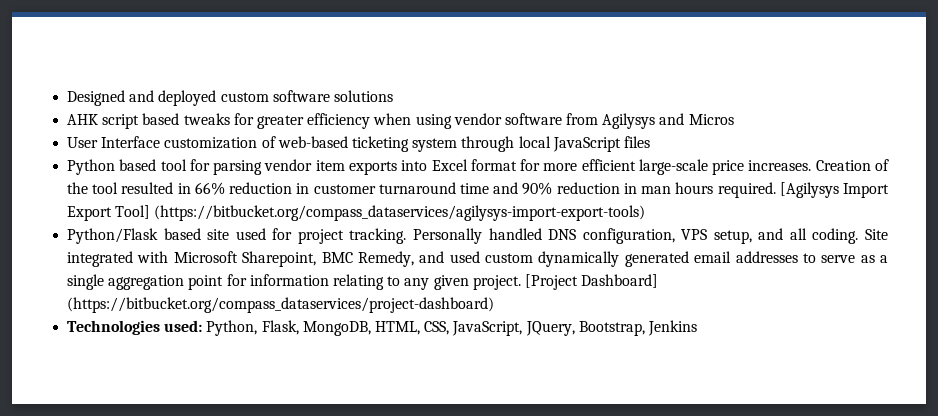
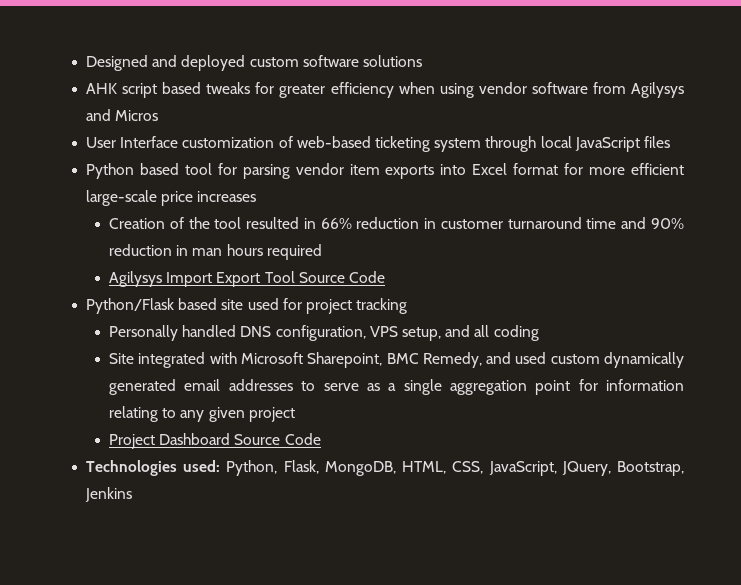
- Python based tool for parsing vendor item exports into Excel format for more efficient large-scale price increases. Creation of the tool resulted in 66% reduction in customer turnaround time and 90% reduction in man hours required. [Agilysys Import Export Tool] (https://bitbucket.org/compass_dataservices/agilysys-import-export-tools)
+ Python based tool for parsing vendor item exports into Excel format for more efficient large-scale price increases
+ Creation of the tool resulted in 66% reduction in customer turnaround time and 90% reduction in man hours required
+ Agilysys Import Export Tool Source Code
- Python/Flask based site used for project tracking. Personally handled DNS configuration, VPS setup, and all coding. Site integrated with Microsoft Sharepoint, BMC Remedy, and used custom dynamically generated email addresses to serve as a single aggregation point for information relating to any given project. [Project Dashboard] (https://bitbucket.org/compass_dataservices/project-dashboard)
+ Python/Flask based site used for project tracking
+ Personally handled DNS configuration, VPS setup, and all coding
+ Site integrated with Microsoft Sharepoint, BMC Remedy, and used custom dynamically generated email addresses to serve as a single aggregation point for information relating to any given project
+ Project Dashboard Source Code

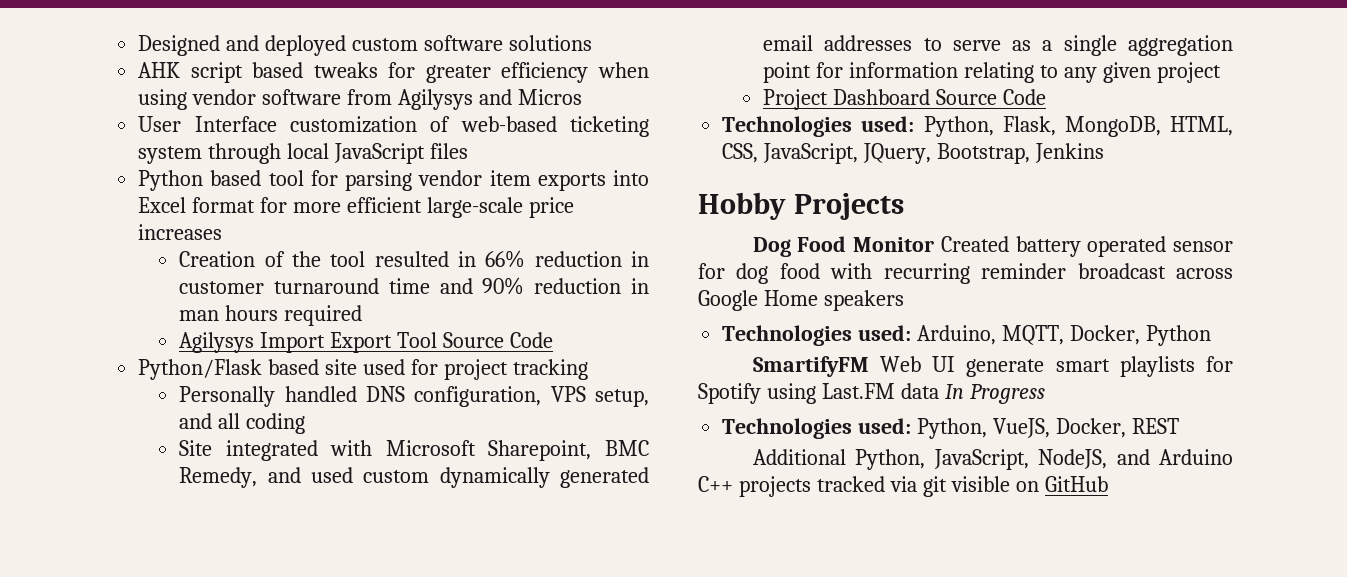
+ Hobby Projects
+ Dog Food Monitor Created battery operated sensor for dog food with recurring reminder broadcast across Google Home speakers
+ Technologies used: Arduino, MQTT, Docker, Python
+ SmartifyFM Web UI generate smart playlists for Spotify using Last.FM data In Progress
+ Technologies used: Python, VueJS, Docker, REST
+ Additional Python, JavaScript, NodeJS, and Arduino C++ projects tracked via git visible on GitHub

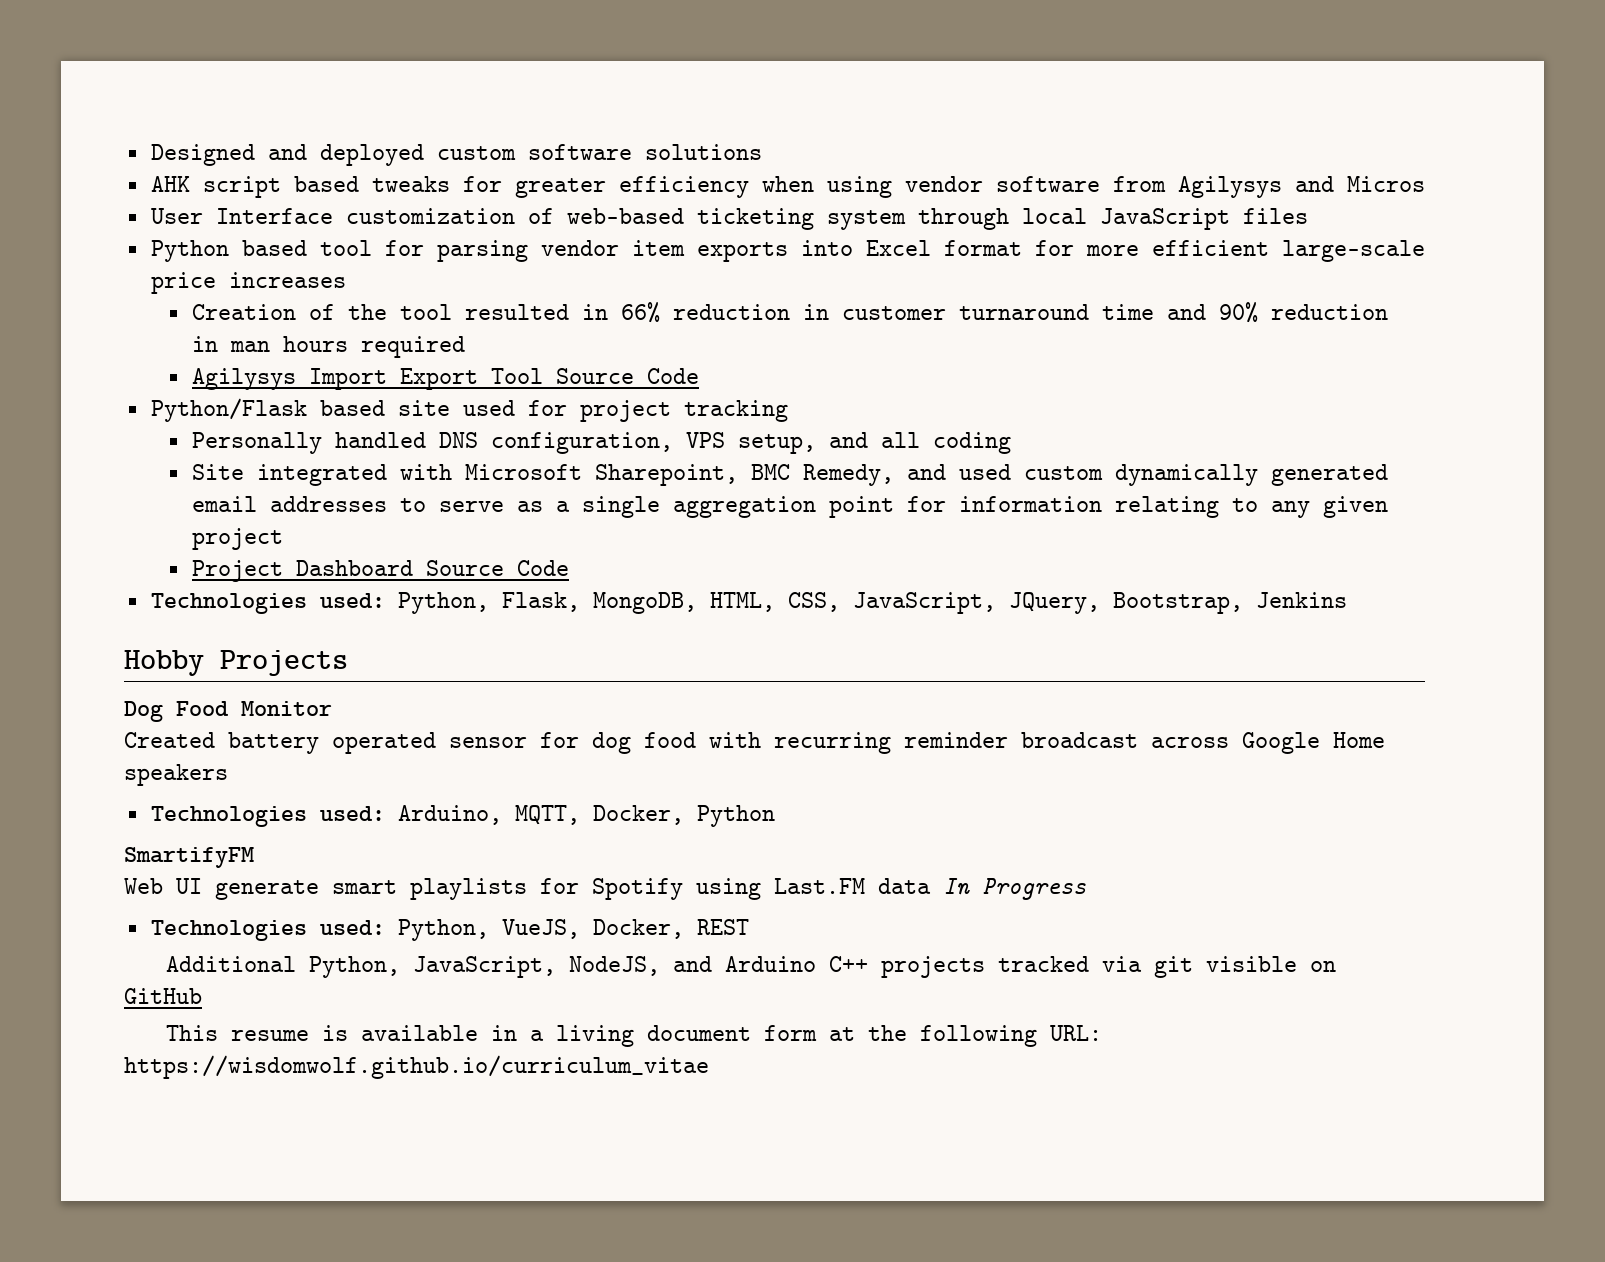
- Dog Food Monitor Created battery operated sensor for dog food with recurring reminder broadcast across Google Home speakers
+ Dog Food Monitor
+ Created battery operated sensor for dog food with recurring reminder broadcast across Google Home speakers
- SmartifyFM Web UI generate smart playlists for Spotify using Last.FM data In Progress
+ SmartifyFM
+ Web UI generate smart playlists for Spotify using Last.FM data In Progress
+ This resume is available in a living document form at the following URL: https://wisdomwolf.github.io/curriculum_vitae

